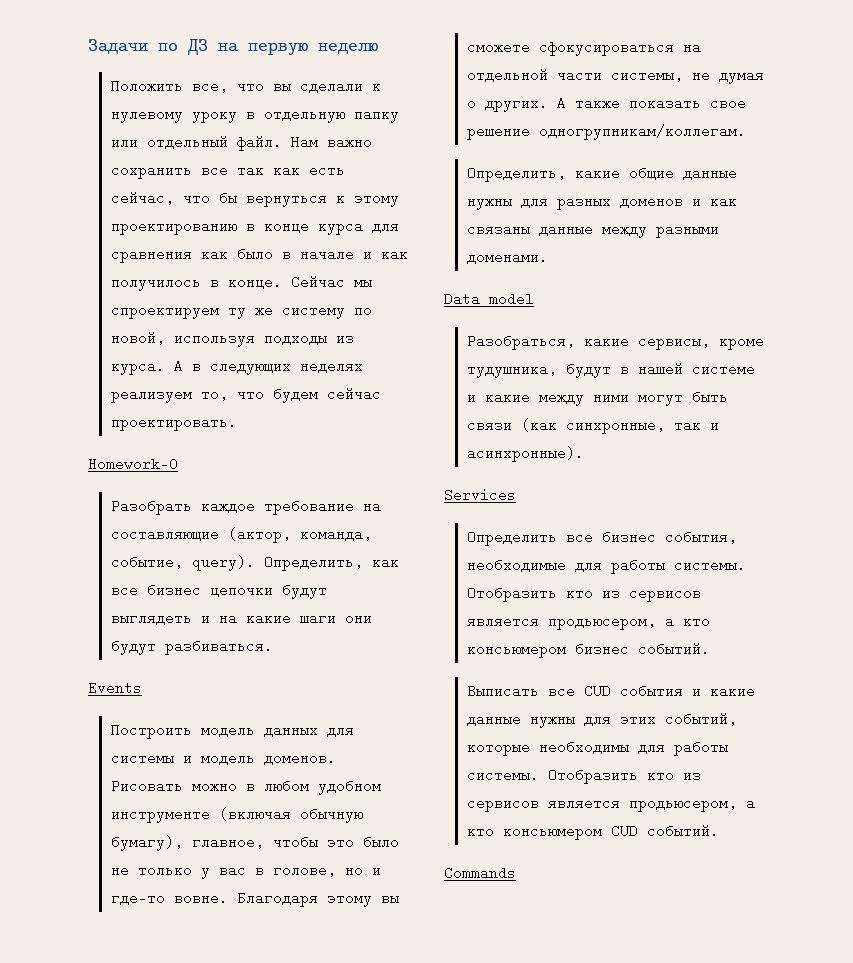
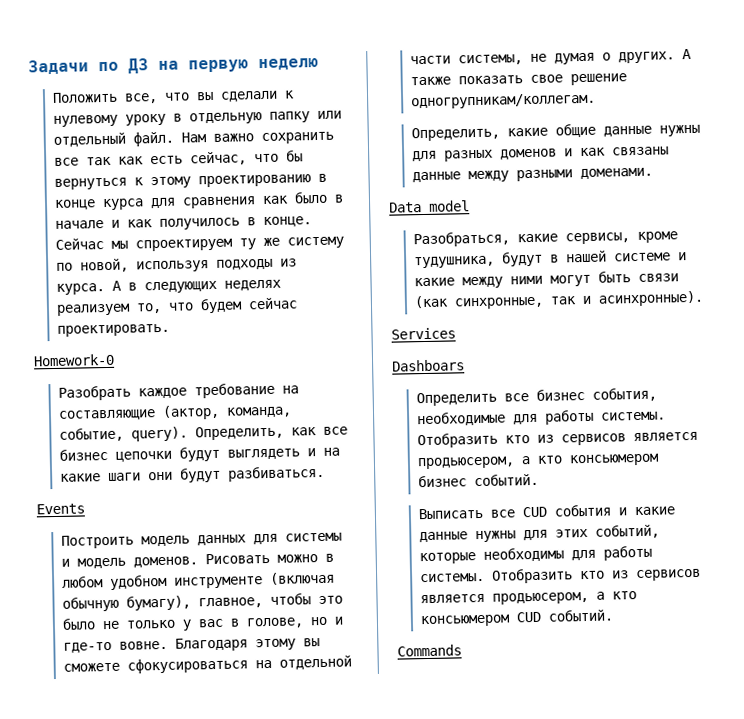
+ Dashboars

